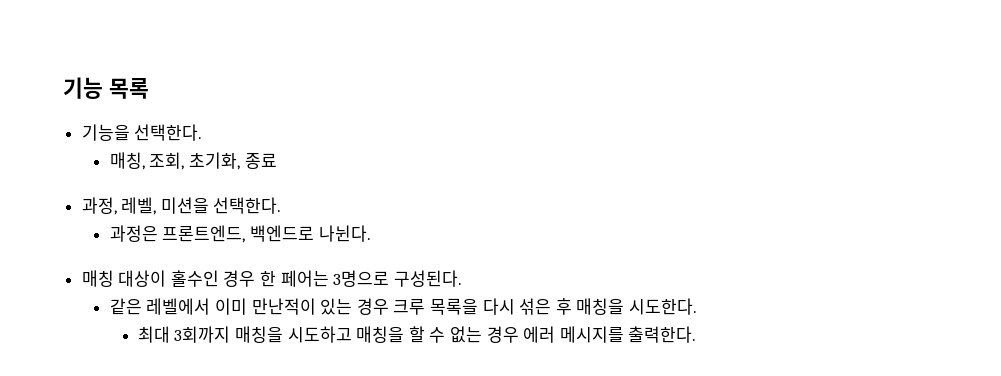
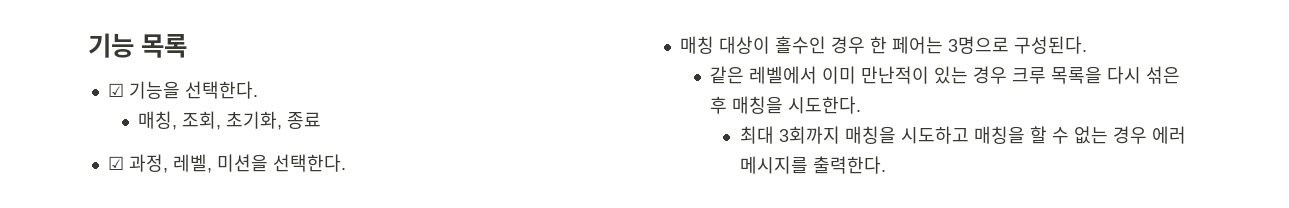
- 기능을 선택한다.
+ ☑ 기능을 선택한다.
- 과정, 레벨, 미션을 선택한다.
+ ☑ 과정, 레벨, 미션을 선택한다.
- 과정은 프론트엔드, 백엔드로 나뉜다.

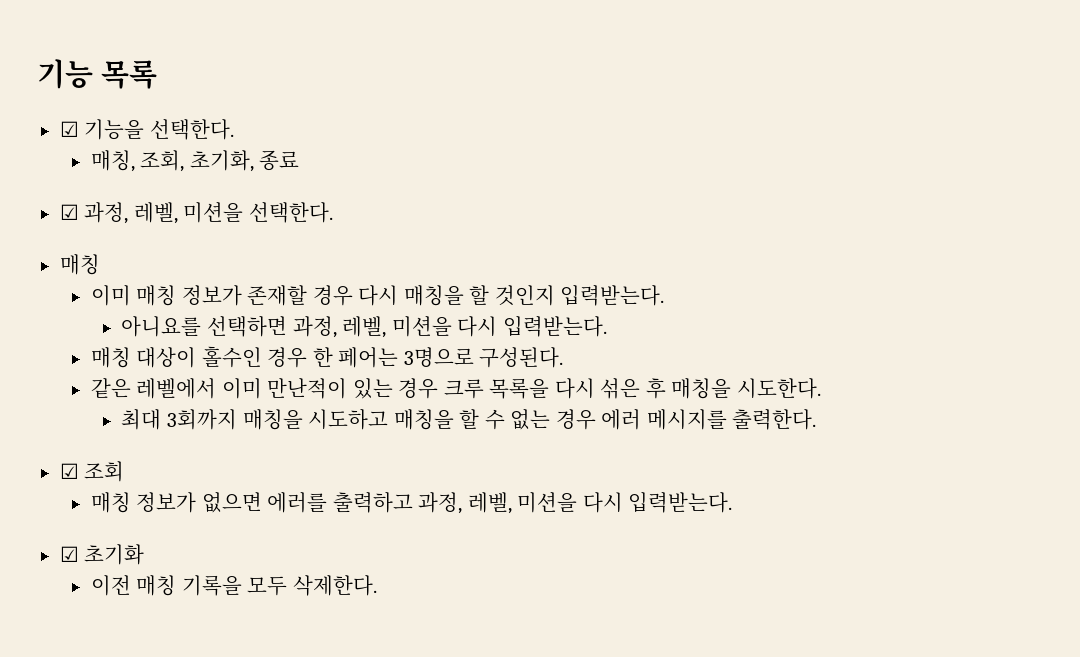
  ☑ 과정, 레벨, 미션을 선택한다.
+ 매칭
+ 이미 매칭 정보가 존재할 경우 다시 매칭을 할 것인지 입력받는다.
+ 아니요를 선택하면 과정, 레벨, 미션을 다시 입력받는다.
+ ☑ 조회
+ 매칭 정보가 없으면 에러를 출력하고 과정, 레벨, 미션을 다시 입력받는다.
+ ☑ 초기화
+ 이전 매칭 기록을 모두 삭제한다.

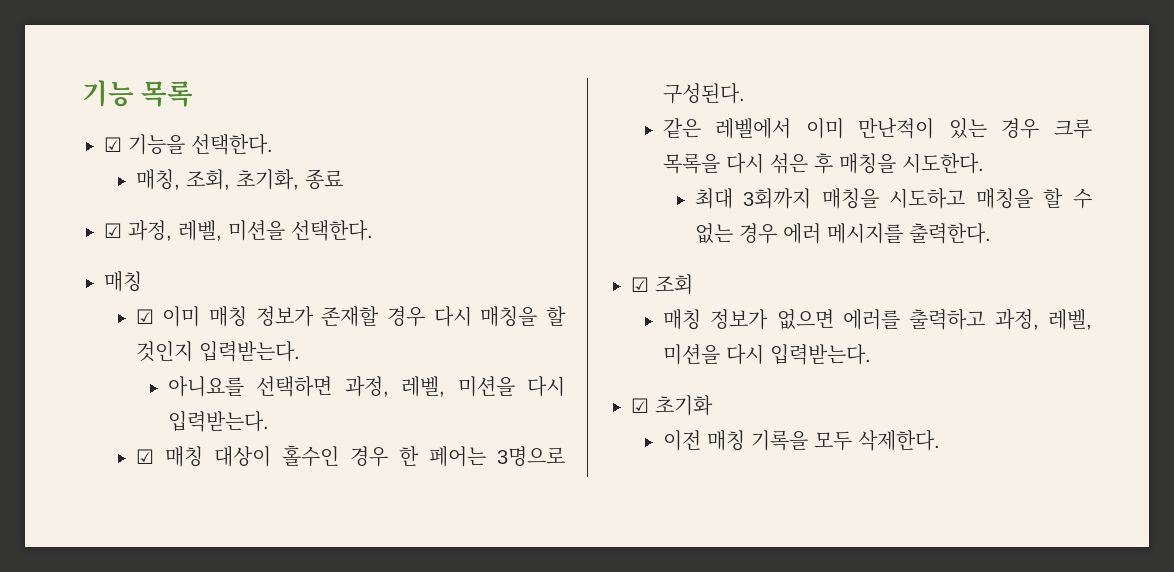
- 이미 매칭 정보가 존재할 경우 다시 매칭을 할 것인지 입력받는다.
+ ☑ 이미 매칭 정보가 존재할 경우 다시 매칭을 할 것인지 입력받는다.
- 매칭 대상이 홀수인 경우 한 페어는 3명으로 구성된다.
+ ☑ 매칭 대상이 홀수인 경우 한 페어는 3명으로 구성된다.

